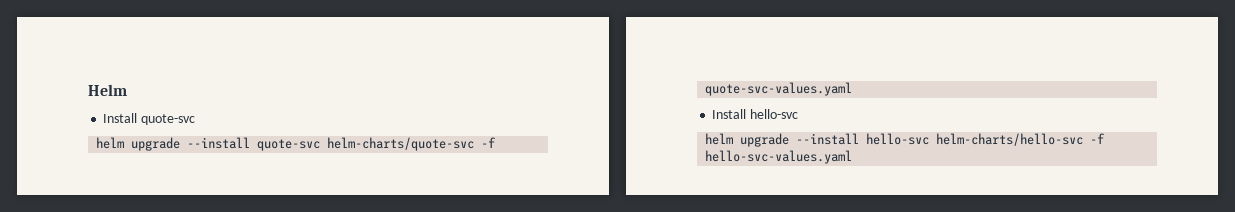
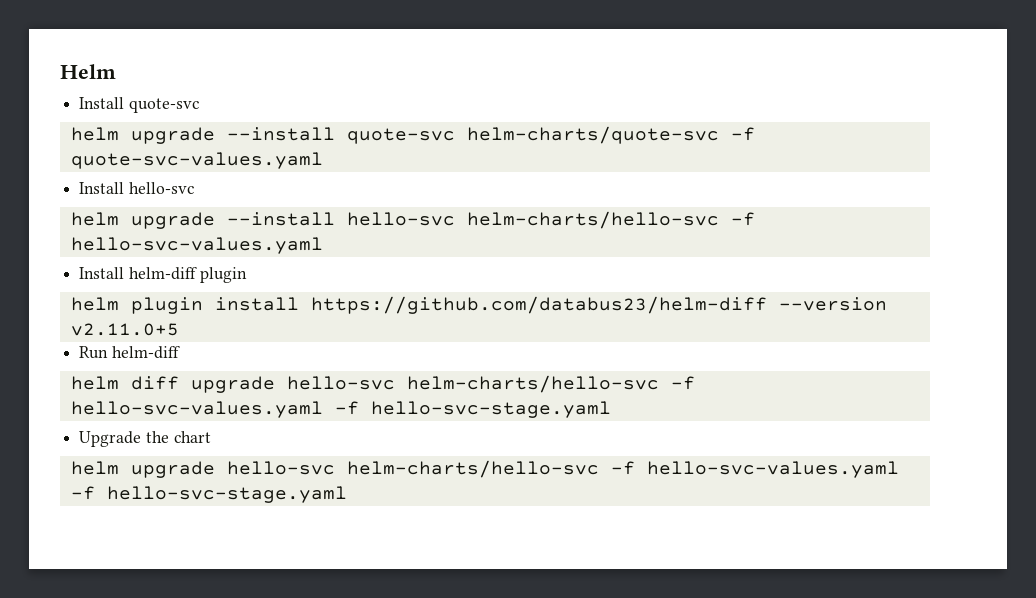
+ Install helm-diff plugin
+ helm plugin install https://github.com/databus23/helm-diff --version v2.11.0+5
+ Run helm-diff
+ helm diff upgrade hello-svc helm-charts/hello-svc -f hello-svc-values.yaml -f hello-svc-stage.yaml
+ Upgrade the chart
+ helm upgrade hello-svc helm-charts/hello-svc -f hello-svc-values.yaml -f hello-svc-stage.yaml

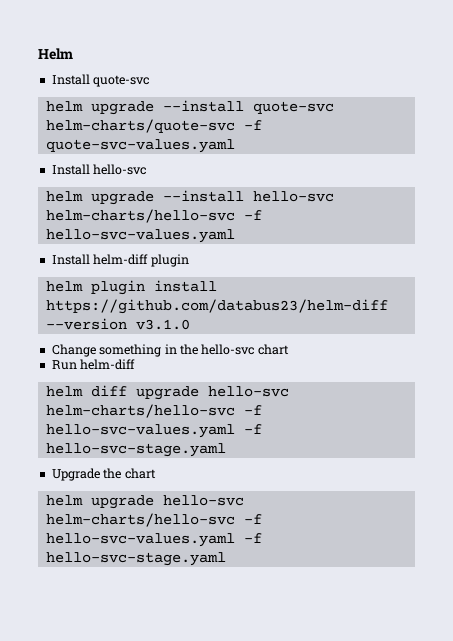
- helm plugin install https://github.com/databus23/helm-diff --version v2.11.0+5
+ helm plugin install https://github.com/databus23/helm-diff --version v3.1.0
+ Change something in the hello-svc chart

